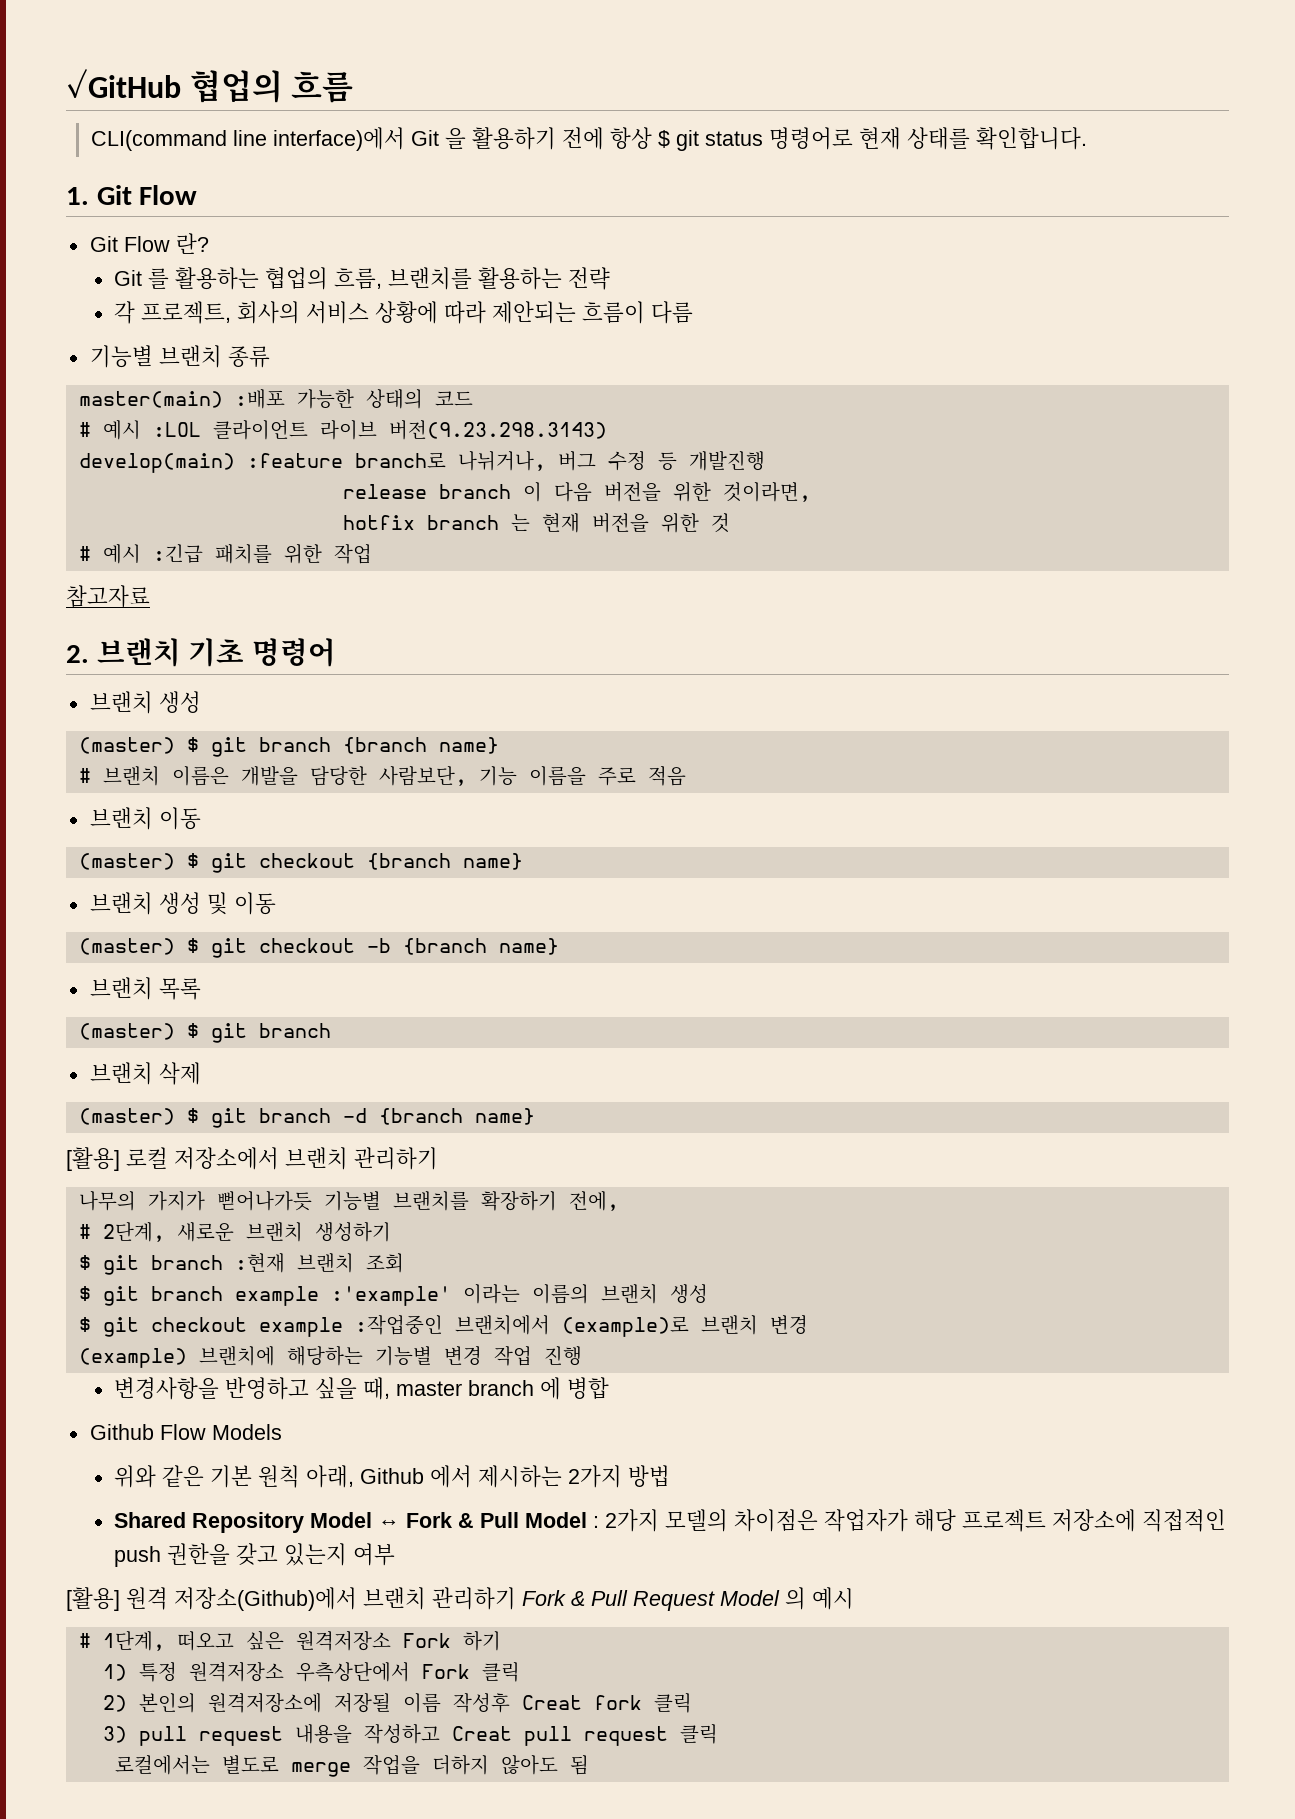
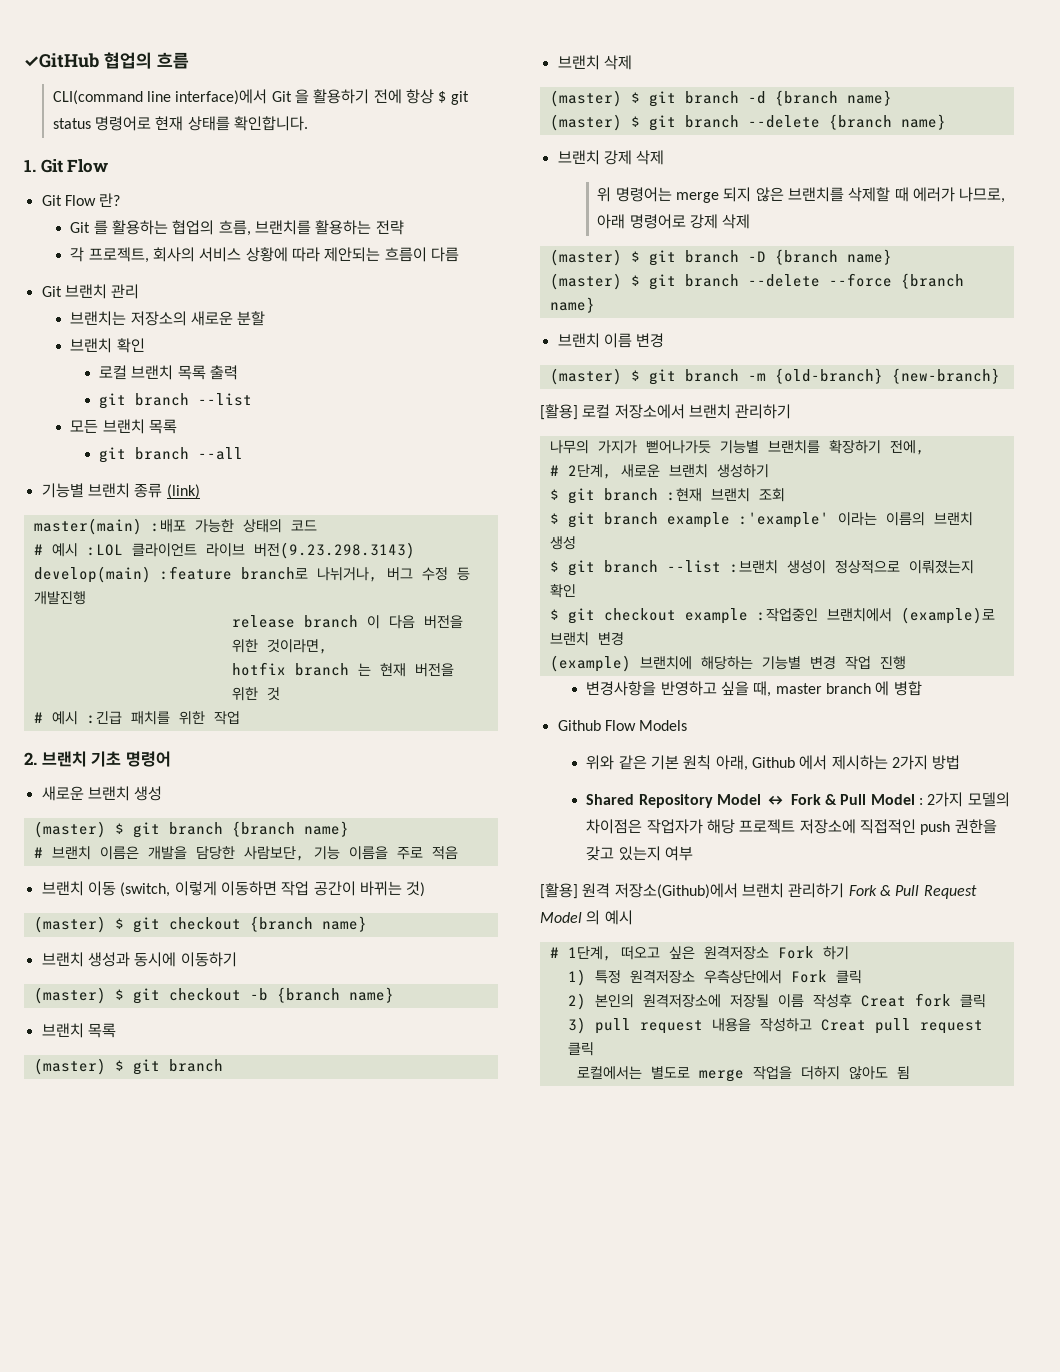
+ Git 브랜치 관리
+ 브랜치는 저장소의 새로운 분할
+ 브랜치 확인
+ 로컬 브랜치 목록 출력
+ git branch --list
+ 모든 브랜치 목록
+ git branch --all
- 기능별 브랜치 종류
+ 기능별 브랜치 종류 (link)
- 참고자료
  2. 브랜치 기초 명령어
- 브랜치 생성
+ 새로운 브랜치 생성
- 브랜치 이동
+ 브랜치 이동 (switch, 이렇게 이동하면 작업 공간이 바뀌는 것)
- 브랜치 생성 및 이동
+ 브랜치 생성과 동시에 이동하기
+ (master) $ git branch --delete {branch name}
+ 브랜치 강제 삭제
+ 위 명령어는 merge 되지 않은 브랜치를 삭제할 때 에러가 나므로, 아래 명령어로 강제 삭제
+ (master) $ git branch -D {branch name}
+ (master) $ git branch --delete --force {branch name}
+ 브랜치 이름 변경
+ (master) $ git branch -m {old-branch} {new-branch}
+ $ git branch --list :브랜치 생성이 정상적으로 이뤄졌는지 확인

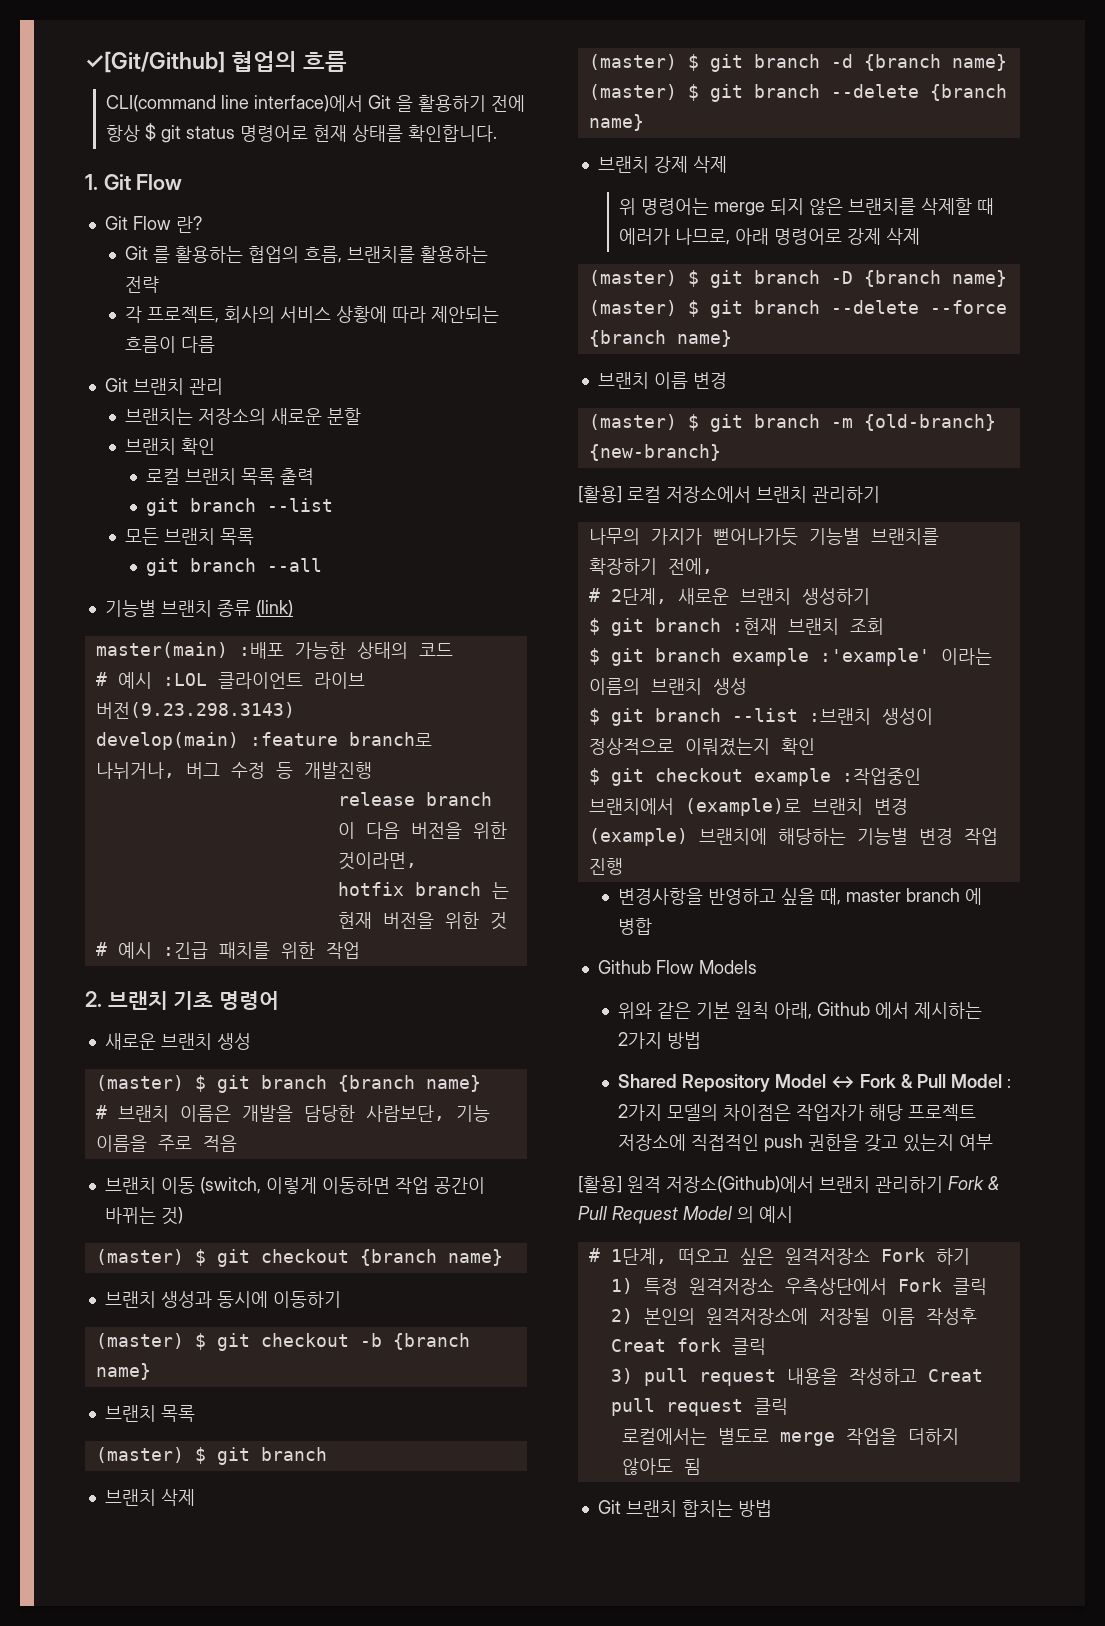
- ✓GitHub 협업의 흐름
+ ✓[Git/Github] 협업의 흐름
+ Git 브랜치 합치는 방법

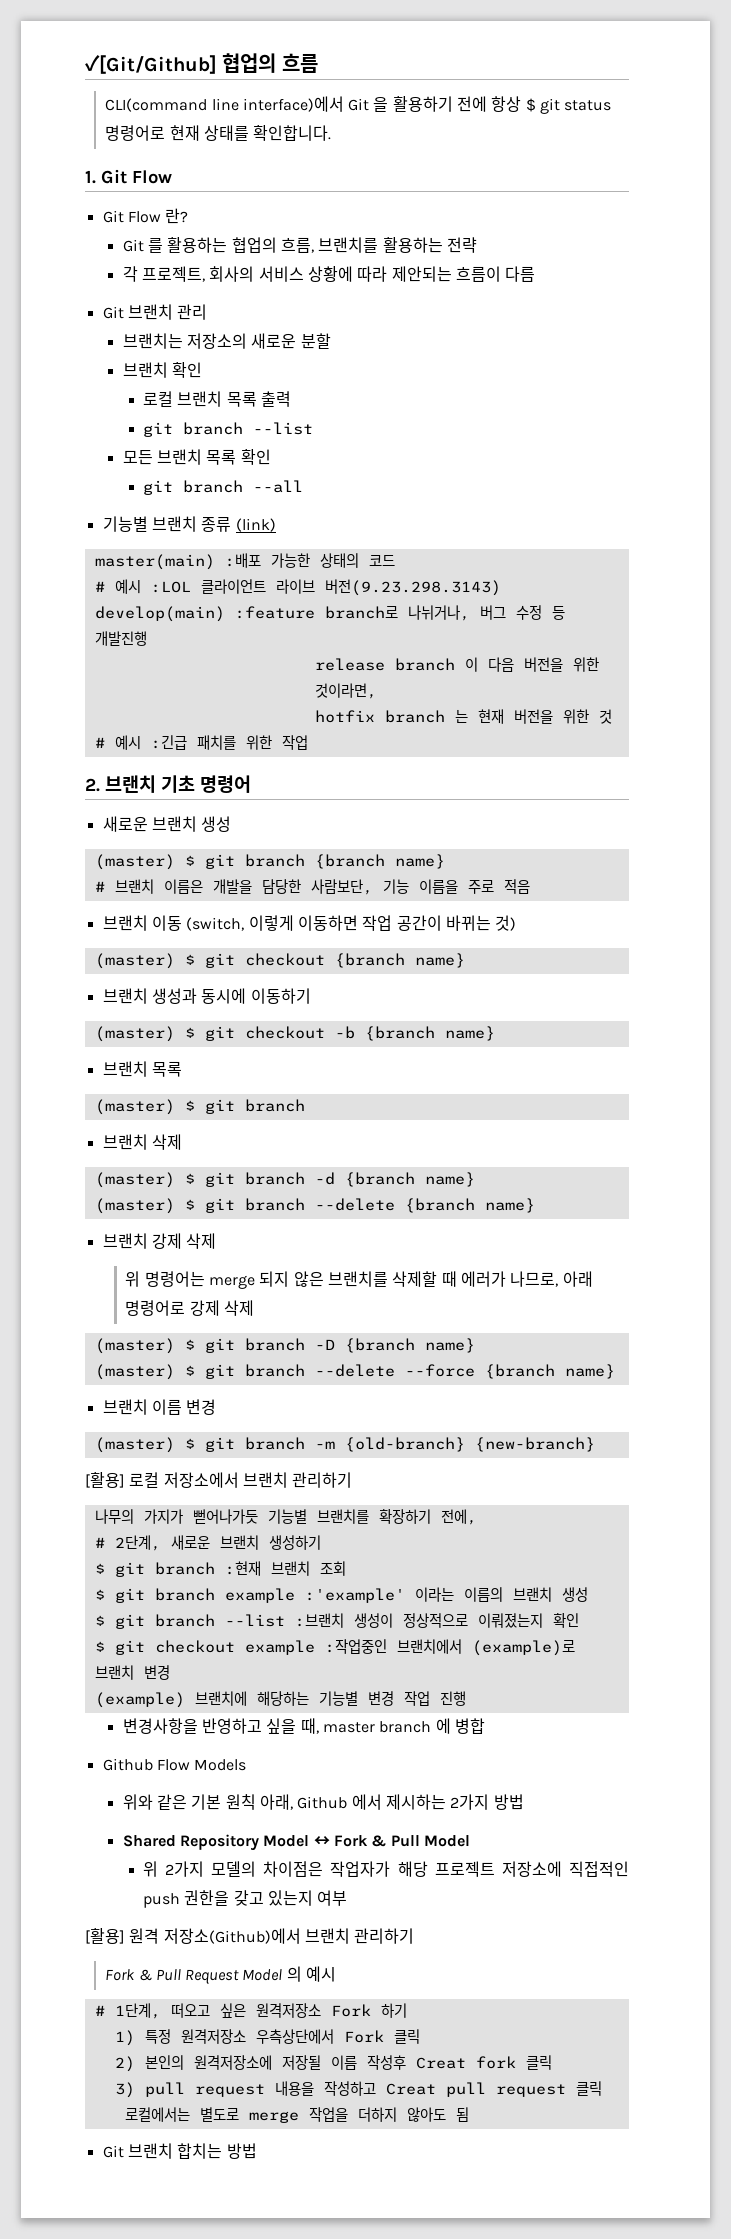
- 모든 브랜치 목록
+ 모든 브랜치 목록 확인
- Shared Repository Model ↔ Fork & Pull Model : 2가지 모델의 차이점은 작업자가 해당 프로젝트 저장소에 직접적인 push 권한을 갖고 있는지 여부
+ Shared Repository Model ↔ Fork & Pull Model
+ 위 2가지 모델의 차이점은 작업자가 해당 프로젝트 저장소에 직접적인 push 권한을 갖고 있는지 여부
- [활용] 원격 저장소(Github)에서 브랜치 관리하기 Fork & Pull Request Model 의 예시
+ [활용] 원격 저장소(Github)에서 브랜치 관리하기
+ Fork & Pull Request Model 의 예시

